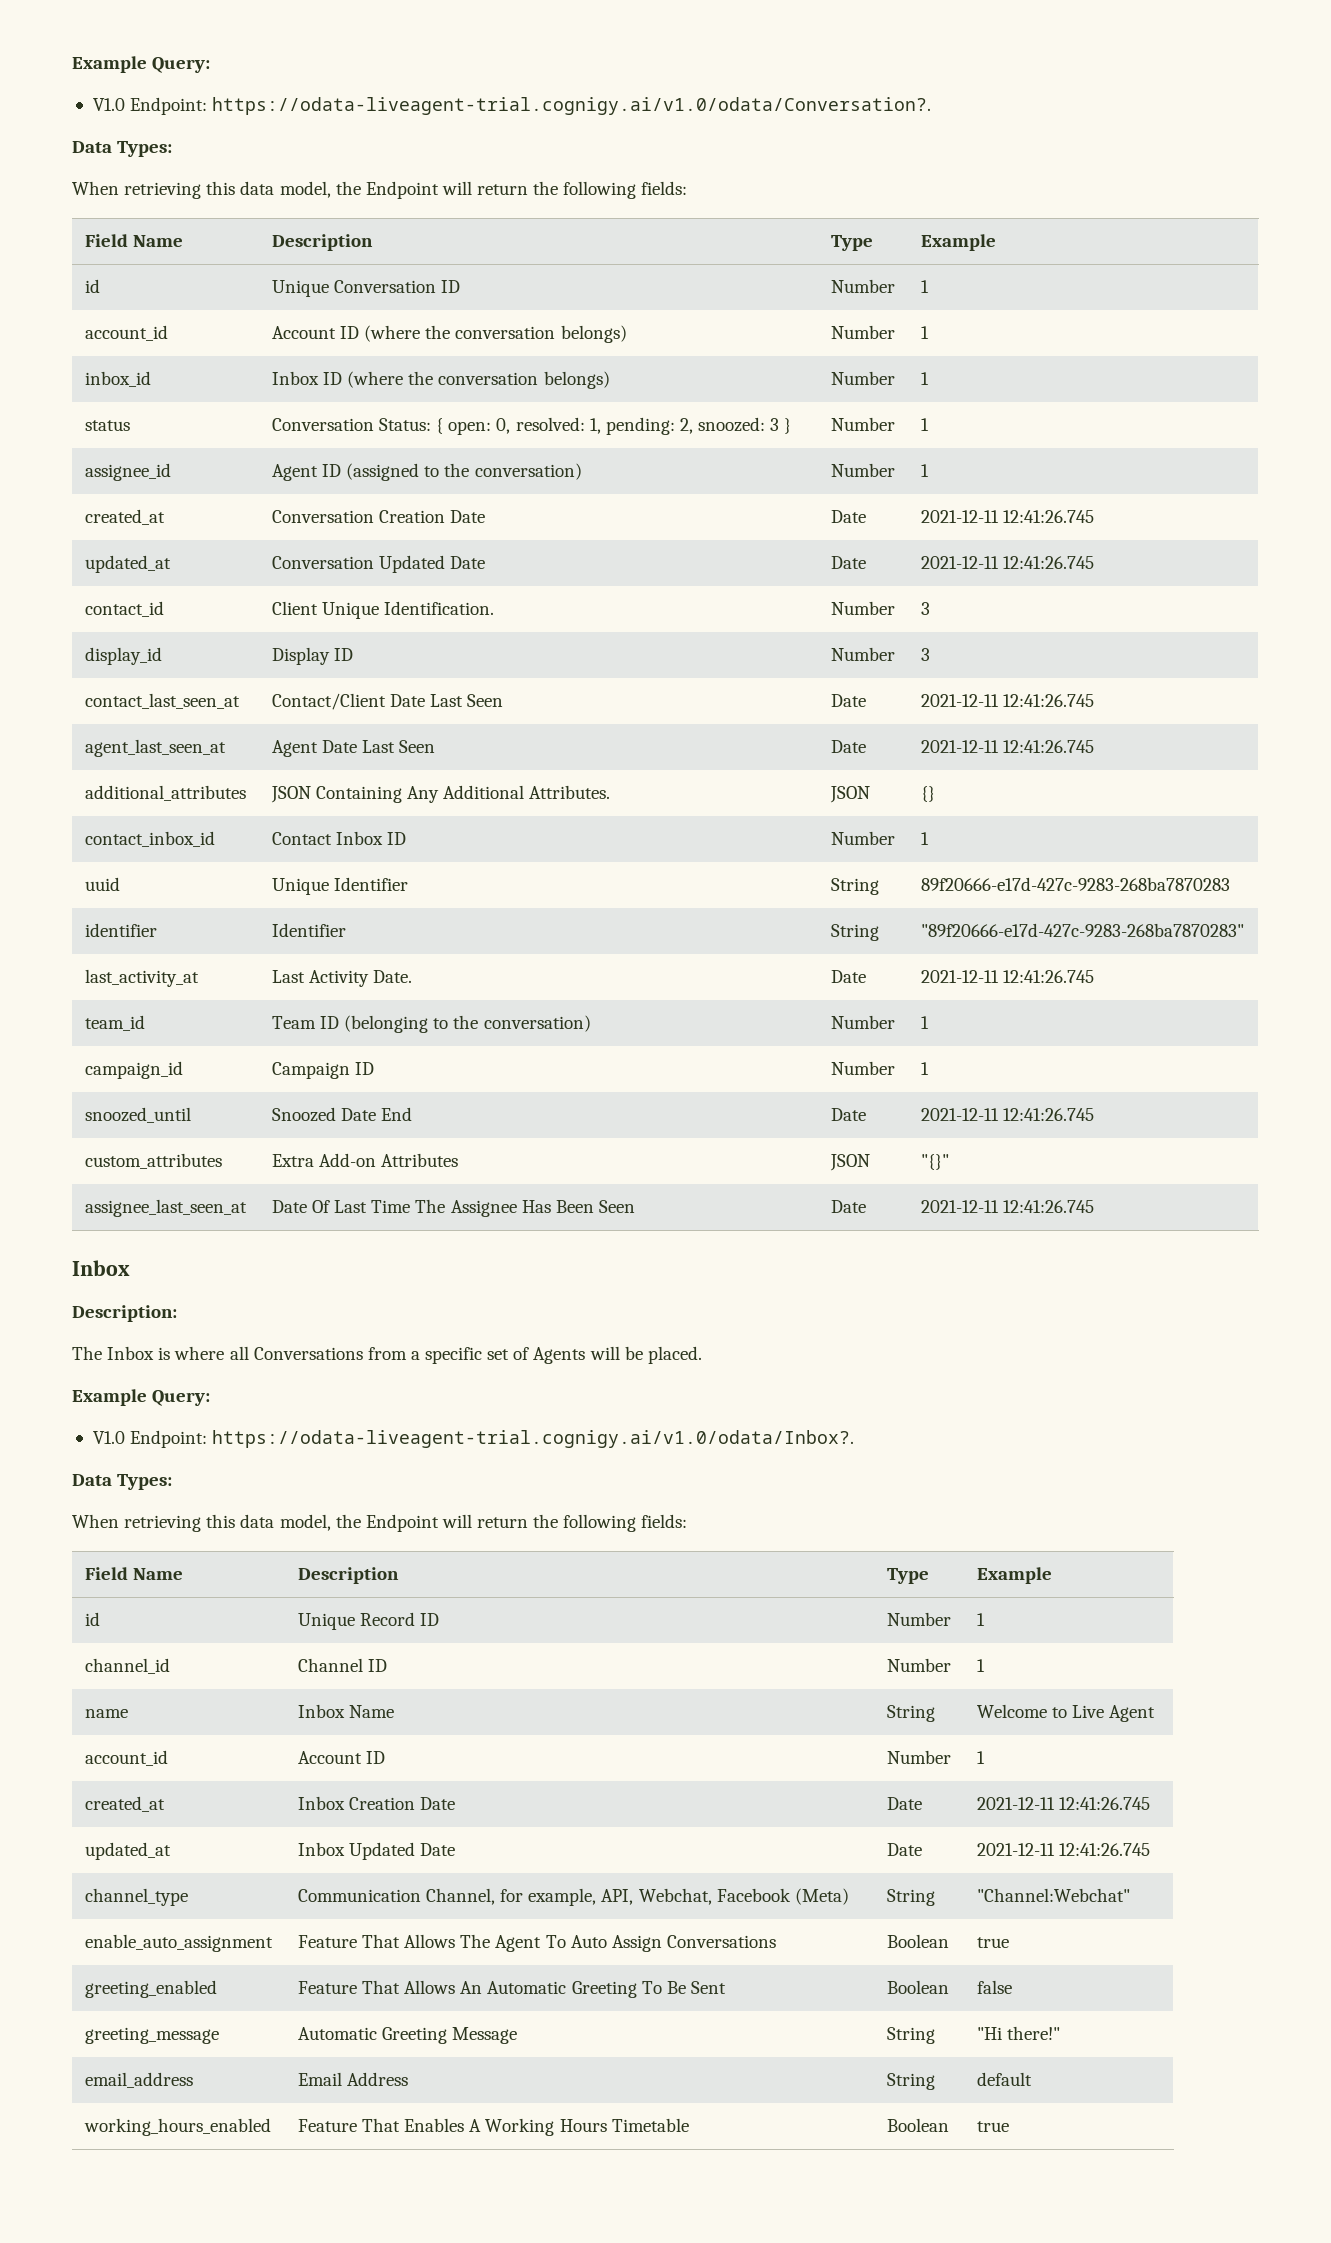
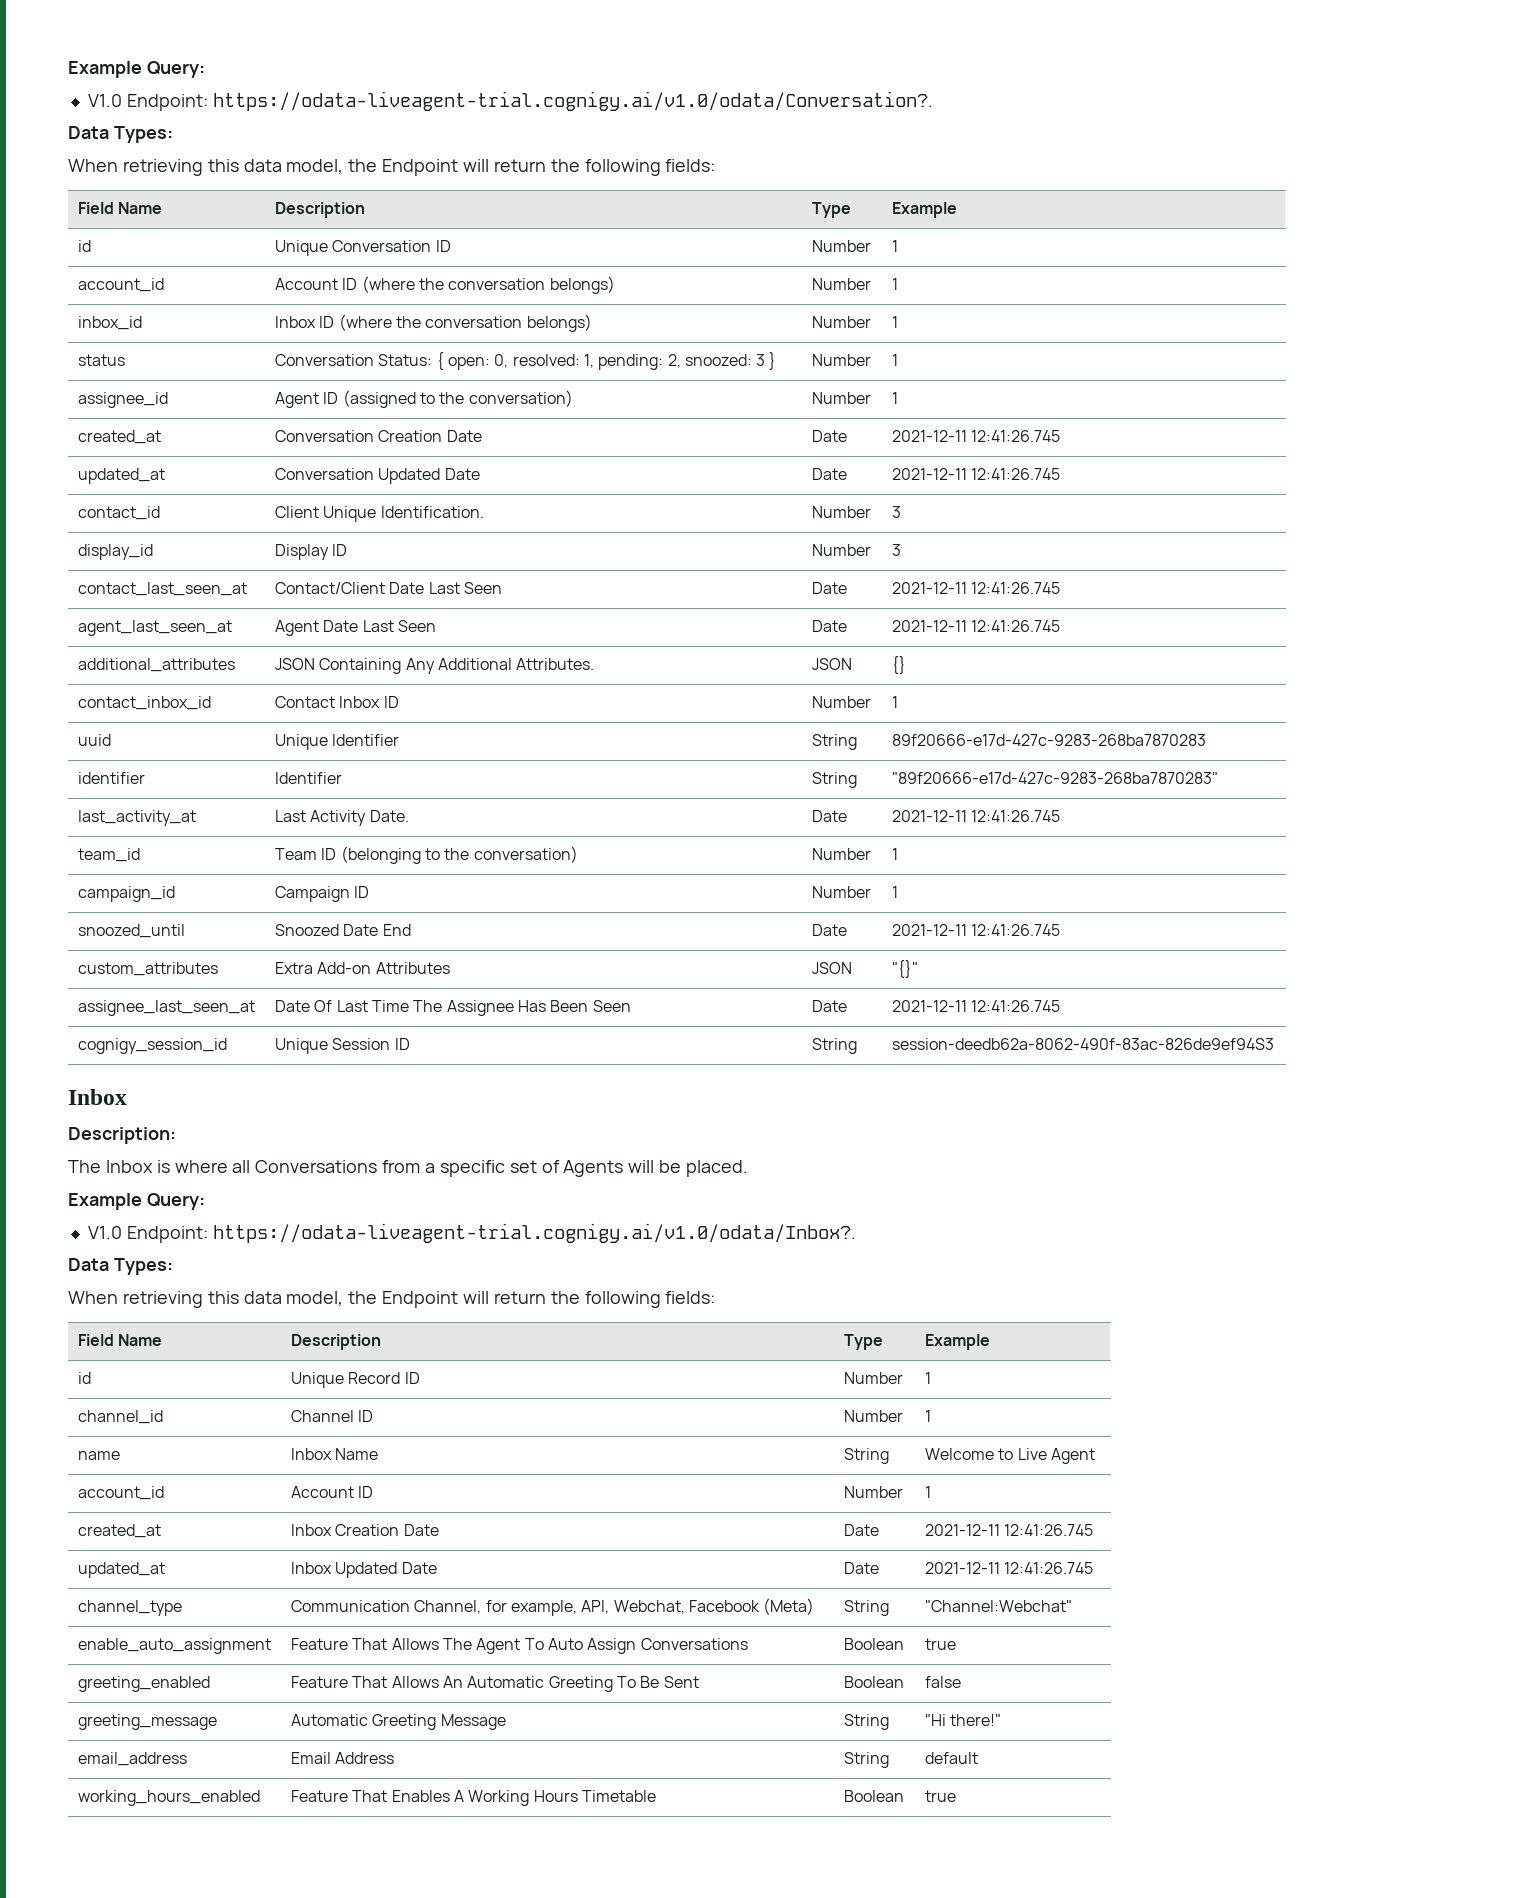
+ cognigy_session_id | Unique Session ID | String | session-deedb62a-8062-490f-83ac-826de9ef94S3

